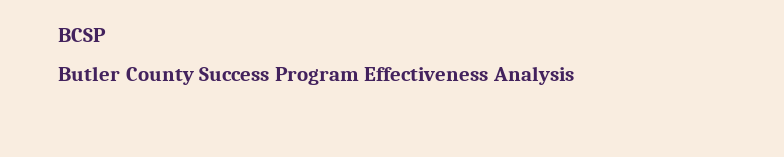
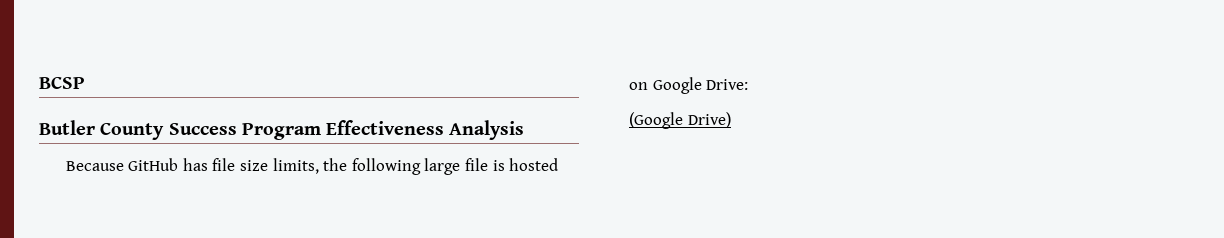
+ Because GitHub has file size limits, the following large file is hosted on Google Drive:
+ (Google Drive)

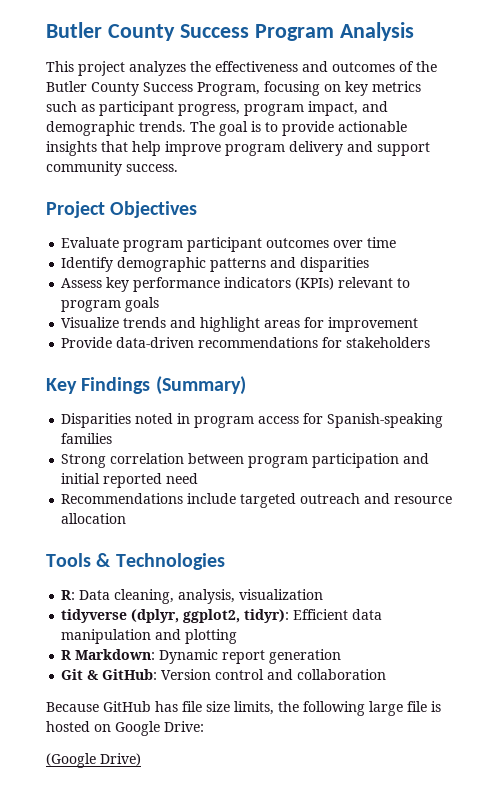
- BCSP
- Butler County Success Program Effectiveness Analysis
+ Butler County Success Program Analysis
+ This project analyzes the effectiveness and outcomes of the Butler County Success Program, focusing on key metrics such as participant progress, program impact, and demographic trends. The goal is to provide actionable insights that help improve program delivery and support community success.
+ Project Objectives
+ Evaluate program participant outcomes over time
+ Identify demographic patterns and disparities
+ Assess key performance indicators (KPIs) relevant to program goals
+ Visualize trends and highlight areas for improvement
+ Provide data-driven recommendations for stakeholders
+ Key Findings (Summary)
+ Disparities noted in program access for Spanish-speaking families
+ Strong correlation between program participation and initial reported need
+ Recommendations include targeted outreach and resource allocation
+ Tools & Technologies
+ R: Data cleaning, analysis, visualization
+ tidyverse (dplyr, ggplot2, tidyr): Efficient data manipulation and plotting
+ R Markdown: Dynamic report generation
+ Git & GitHub: Version control and collaboration

